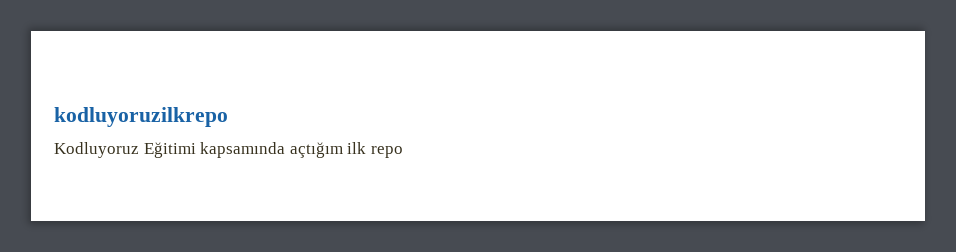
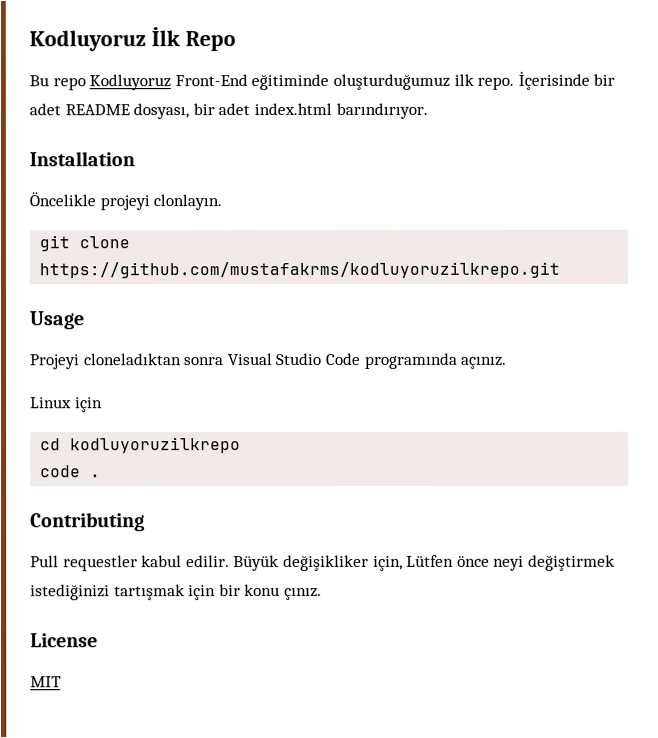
- kodluyoruzilkrepo
- Kodluyoruz Eğitimi kapsamında açtığım ilk repo
+ Kodluyoruz İlk Repo
+ Bu repo Kodluyoruz Front-End eğitiminde oluşturduğumuz ilk repo. İçerisinde bir adet README dosyası, bir adet index.html barındırıyor.
+ Installation
+ Öncelikle projeyi clonlayın.
+ git clone https://github.com/mustafakrms/kodluyoruzilkrepo.git
+ Usage
+ Projeyi cloneladıktan sonra Visual Studio Code programında açınız.
+ Linux için
+ cd kodluyoruzilkrepo
+ code .
+ Contributing
+ Pull requestler kabul edilir. Büyük değişikliker için, Lütfen önce neyi değiştirmek istediğinizi tartışmak için bir konu çınız.
+ License
+ MIT

